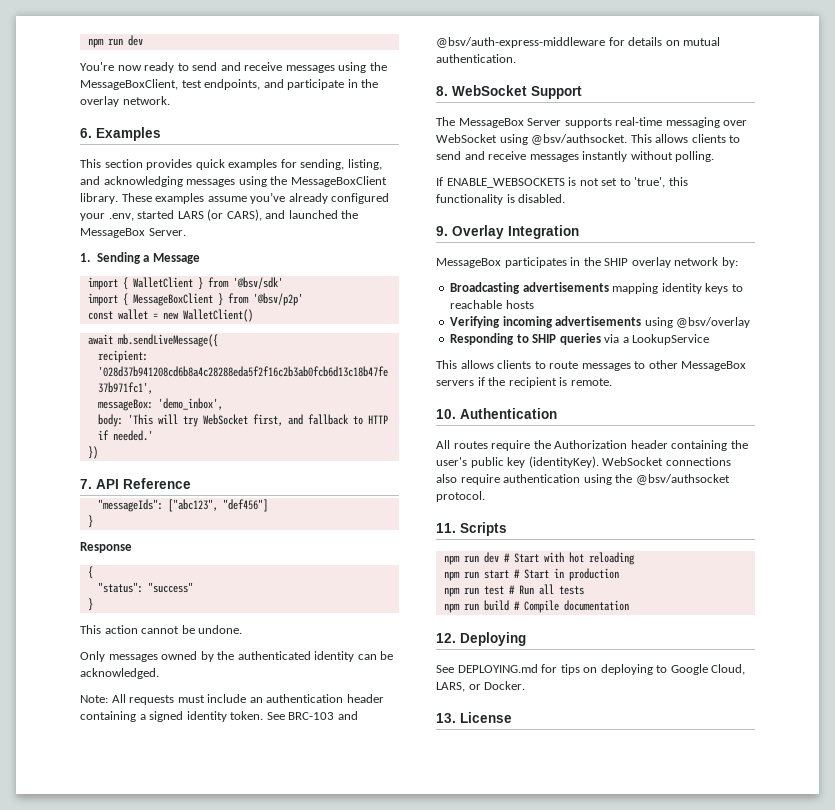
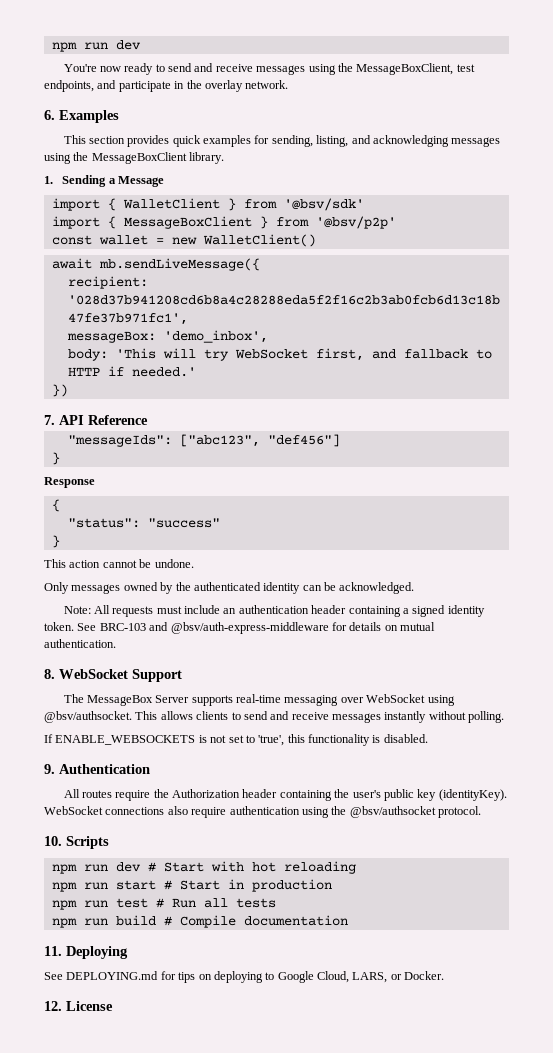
- These examples assume you’ve already configured your .env, started LARS (or CARS), and launched the MessageBox Server.
- 9. Overlay Integration
- MessageBox participates in the SHIP overlay network by:
- Broadcasting advertisements mapping identity keys to reachable hosts
- Verifying incoming advertisements using @bsv/overlay
- Responding to SHIP queries via a LookupService
- This allows clients to route messages to other MessageBox servers if the recipient is remote.
- 10. Authentication
+ 9. Authentication
- 11. Scripts
+ 10. Scripts
- 12. Deploying
+ 11. Deploying
- 13. License
+ 12. License

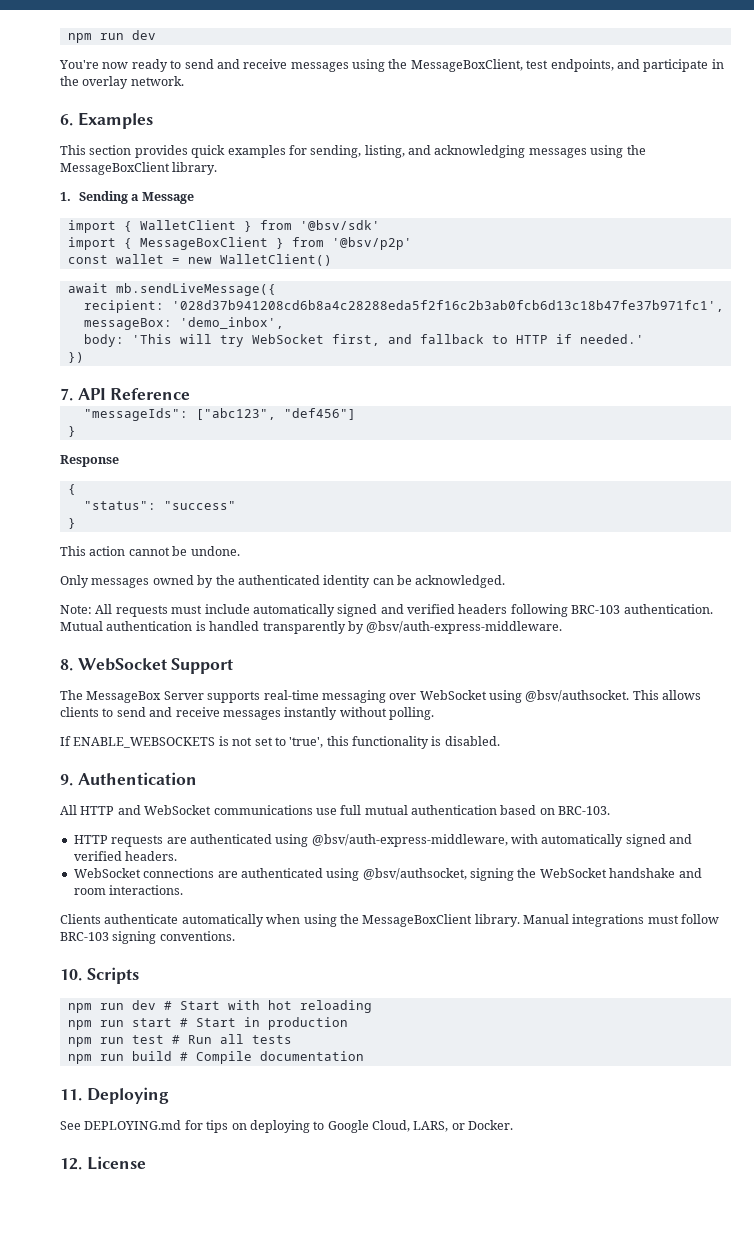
- Note: All requests must include an authentication header containing a signed identity token. See BRC-103 and @bsv/auth-express-middleware for details on mutual authentication.
+ Note: All requests must include automatically signed and verified headers following BRC-103 authentication. Mutual authentication is handled transparently by @bsv/auth-express-middleware.
- All routes require the Authorization header containing the user's public key (identityKey). WebSocket connections also require authentication using the @bsv/authsocket protocol.
+ All HTTP and WebSocket communications use full mutual authentication based on BRC-103.
+ HTTP requests are authenticated using @bsv/auth-express-middleware, with automatically signed and verified headers.
+ WebSocket connections are authenticated using @bsv/authsocket, signing the WebSocket handshake and room interactions.
+ Clients authenticate automatically when using the MessageBoxClient library. Manual integrations must follow BRC-103 signing conventions.

